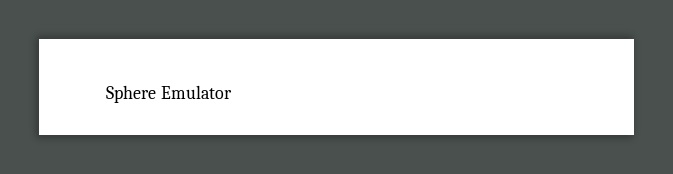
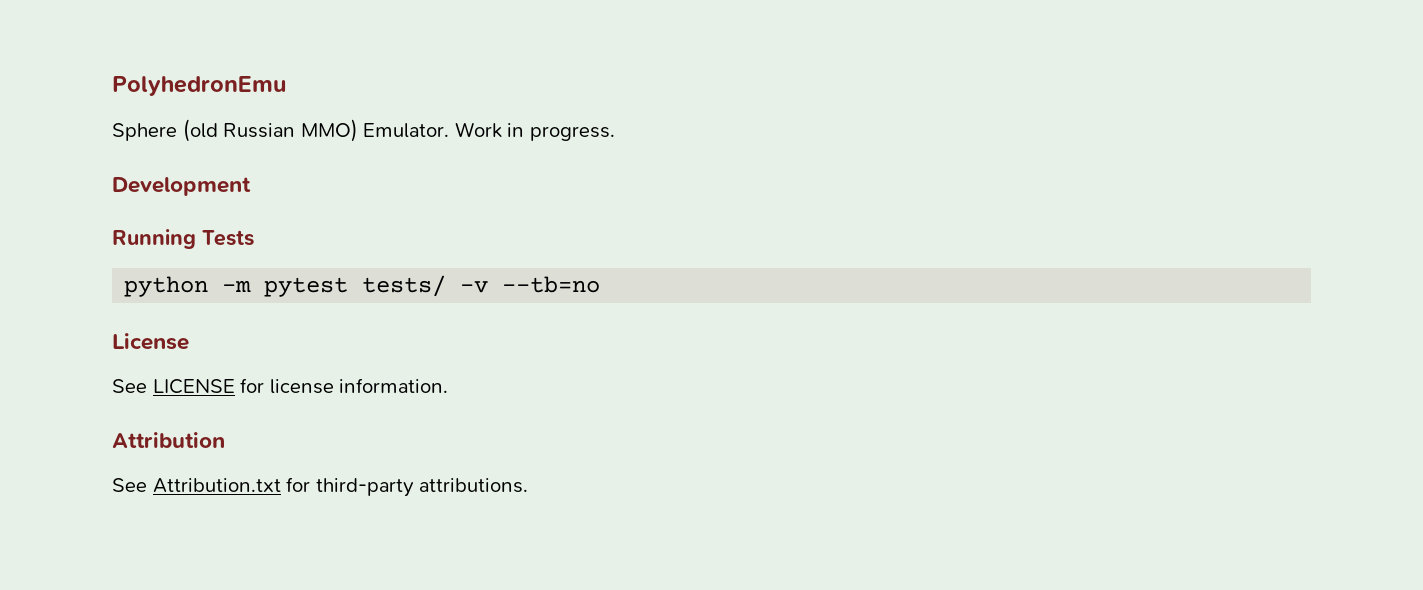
- Sphere Emulator
+ PolyhedronEmu
+ Sphere (old Russian MMO) Emulator. Work in progress.
+ Development
+ Running Tests
+ python -m pytest tests/ -v --tb=no
+ License
+ See LICENSE for license information.
+ Attribution
+ See Attribution.txt for third-party attributions.

